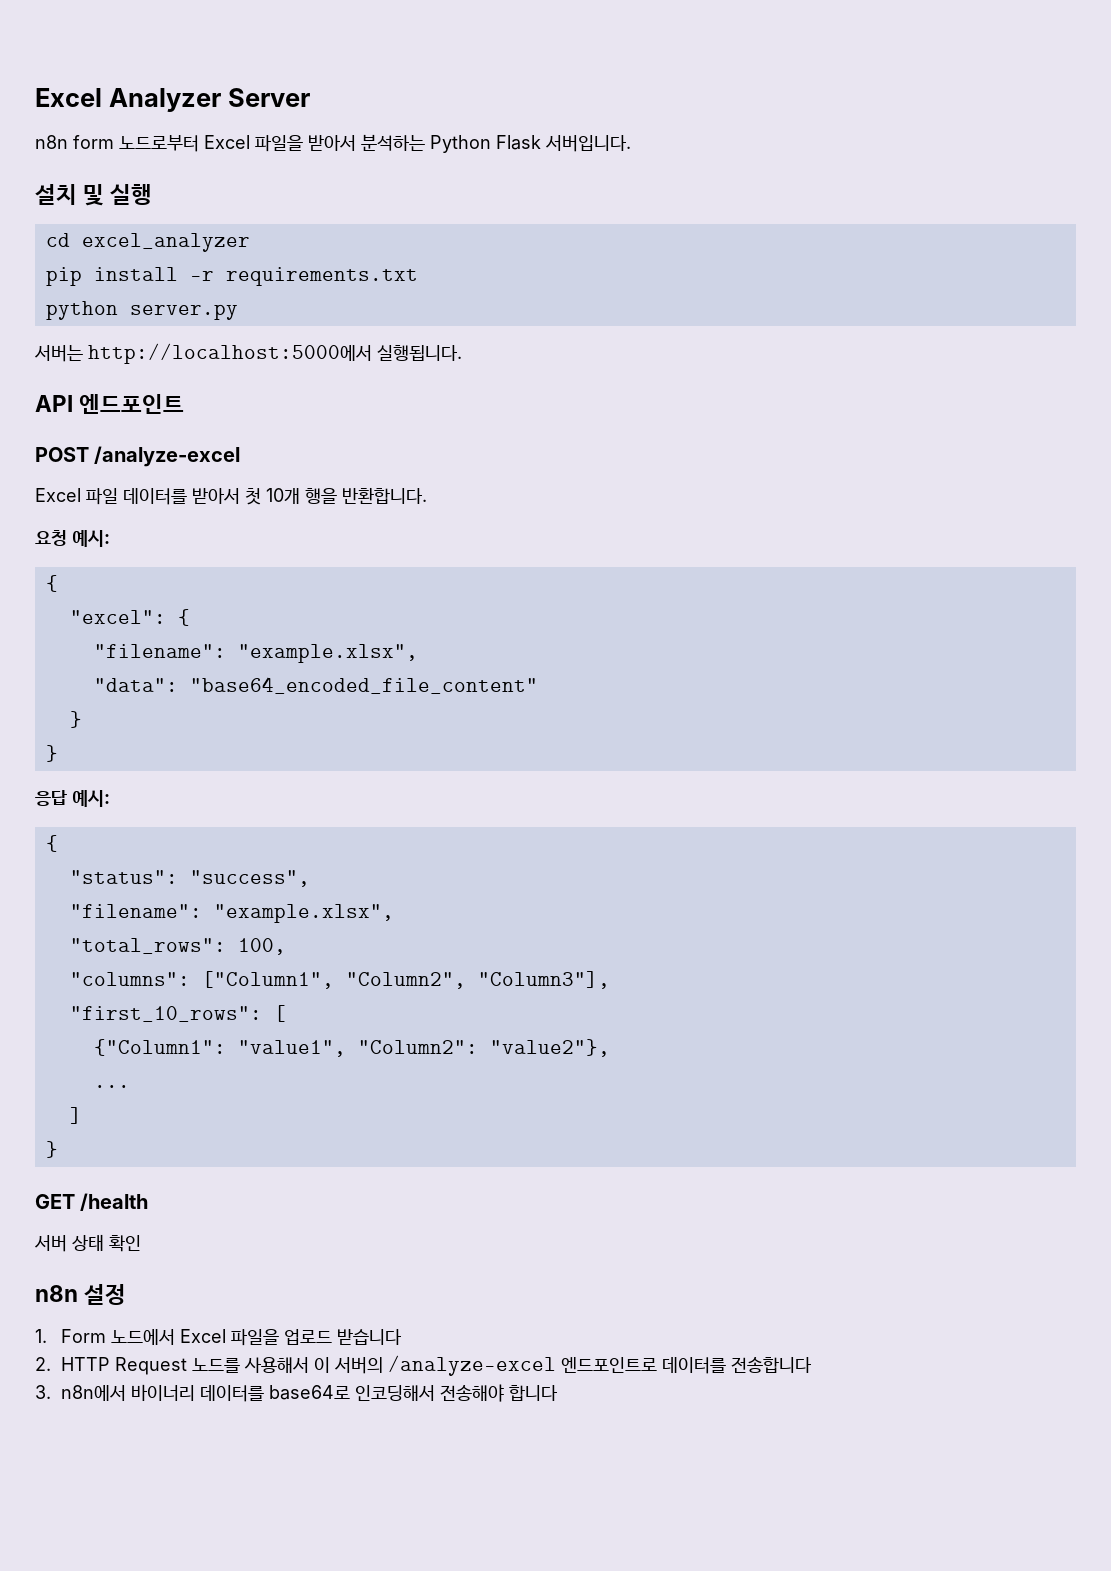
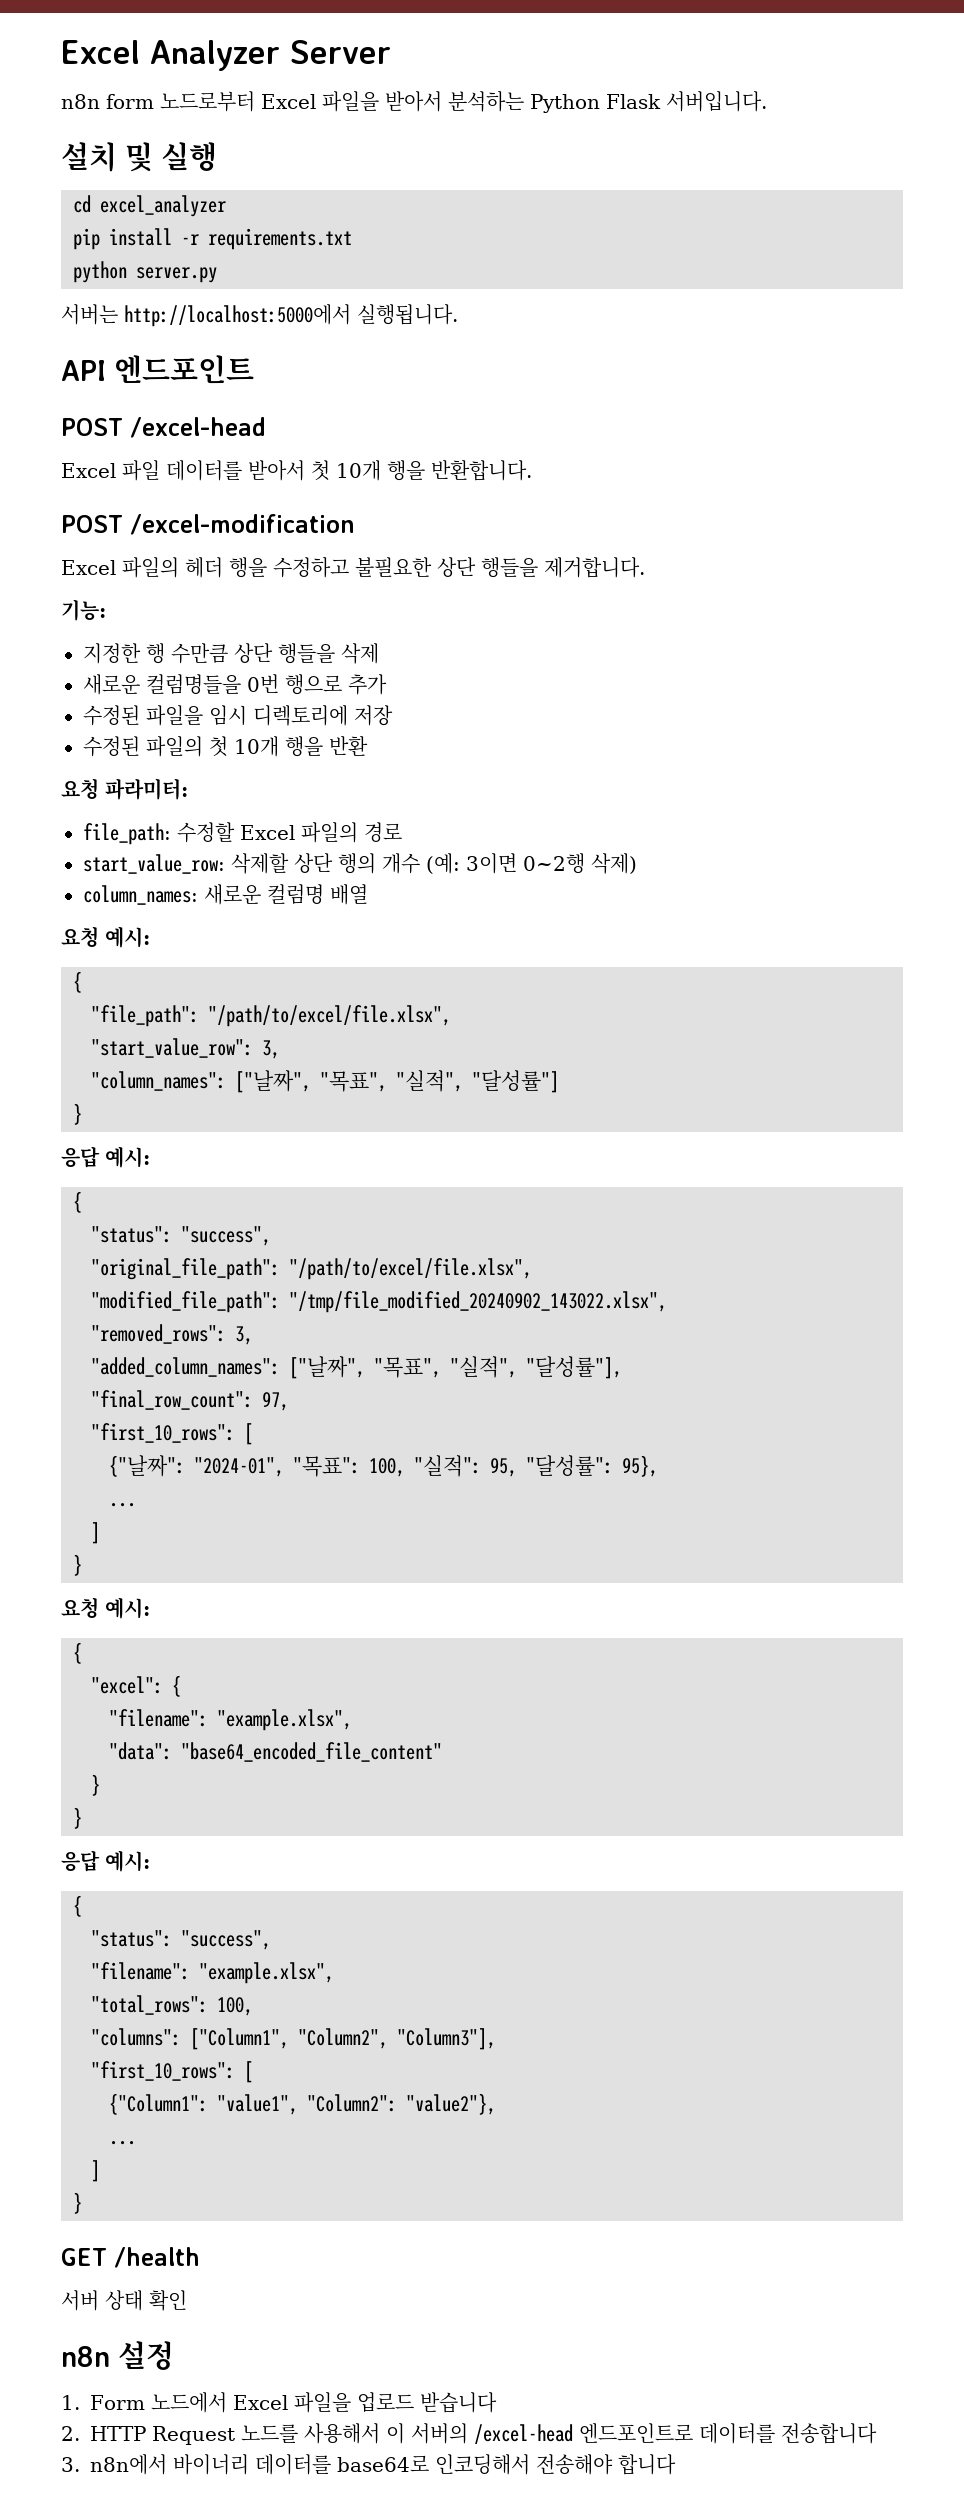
- POST /analyze-excel
+ POST /excel-head
+ POST /excel-modification
+ Excel 파일의 헤더 행을 수정하고 불필요한 상단 행들을 제거합니다.
+ 기능:
+ 지정한 행 수만큼 상단 행들을 삭제
+ 새로운 컬럼명들을 0번 행으로 추가
+ 수정된 파일을 임시 디렉토리에 저장
+ 수정된 파일의 첫 10개 행을 반환
+ 요청 파라미터:
+ file_path: 수정할 Excel 파일의 경로
+ start_value_row: 삭제할 상단 행의 개수 (예: 3이면 0~2행 삭제)
+ column_names: 새로운 컬럼명 배열
+ 요청 예시:
+ {
+ "file_path": "/path/to/excel/file.xlsx",
+ "start_value_row": 3,
+ "column_names": ["날짜", "목표", "실적", "달성률"]
+ }
+ 응답 예시:
+ {
+ "status": "success",
+ "original_file_path": "/path/to/excel/file.xlsx",
+ "modified_file_path": "/tmp/file_modified_20240902_143022.xlsx",
+ "removed_rows": 3,
+ "added_column_names": ["날짜", "목표", "실적", "달성률"],
+ "final_row_count": 97,
+ "first_10_rows": [
+ {"날짜": "2024-01", "목표": 100, "실적": 95, "달성률": 95},
+ ...
+ ]
+ }
- 2. HTTP Request 노드를 사용해서 이 서버의 /analyze-excel 엔드포인트로 데이터를 전송합니다
+ 2. HTTP Request 노드를 사용해서 이 서버의 /excel-head 엔드포인트로 데이터를 전송합니다

